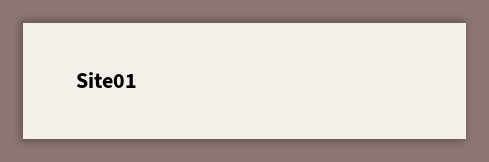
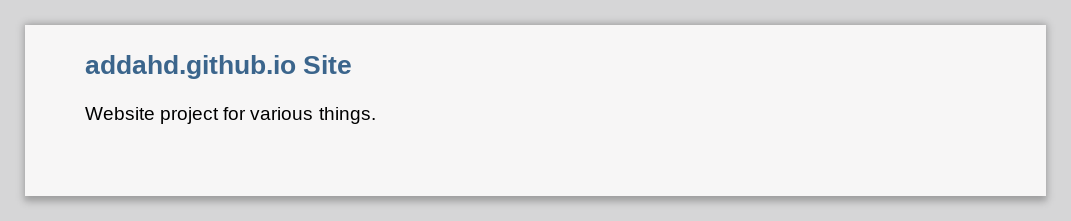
- Site01
+ addahd.github.io Site
+ Website project for various things.

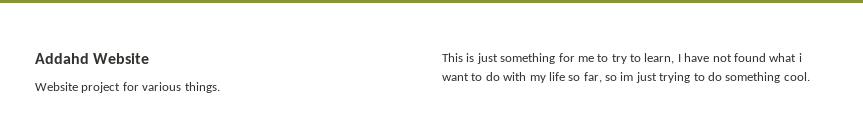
- addahd.github.io Site
+ Addahd Website
+ This is just something for me to try to learn, I have not found what i want to do with my life so far, so im just trying to do something cool.

